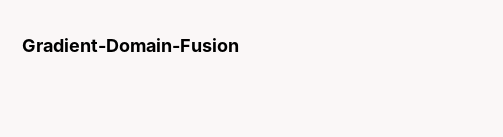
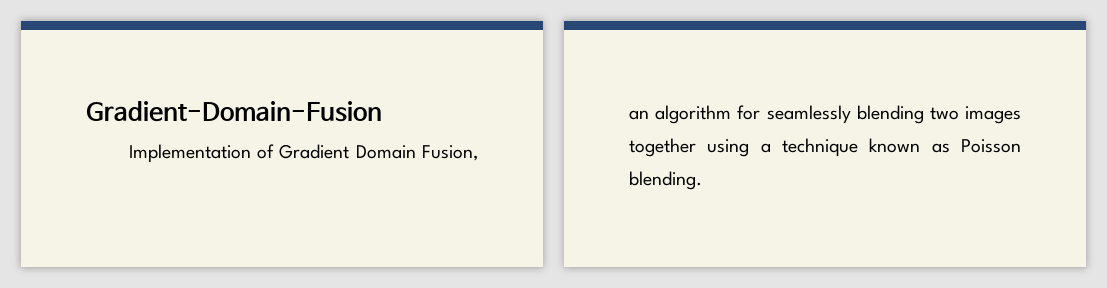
+ Implementation of Gradient Domain Fusion, an algorithm for seamlessly blending two images together using a technique known as Poisson blending.

